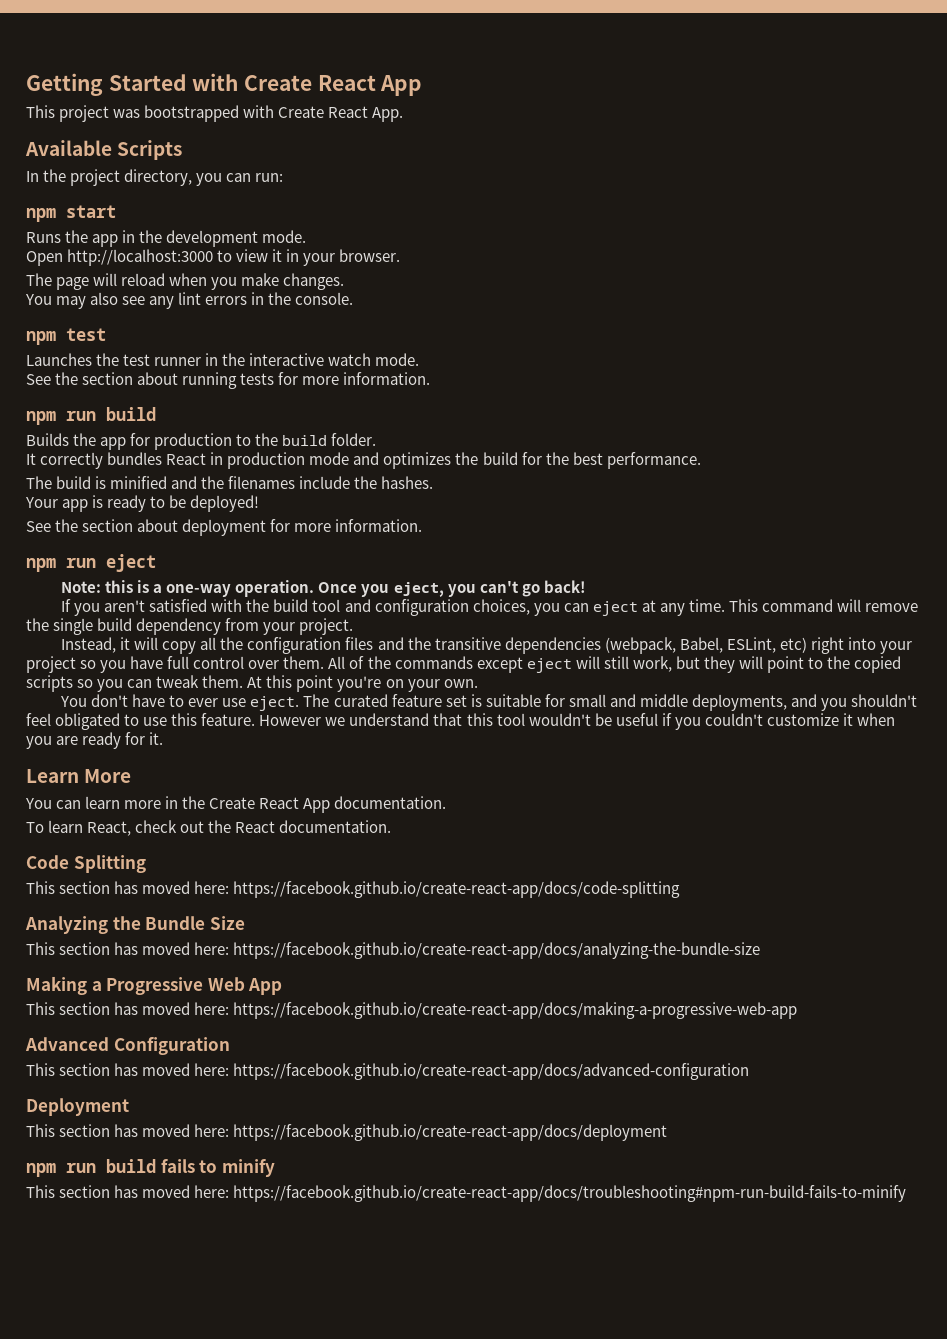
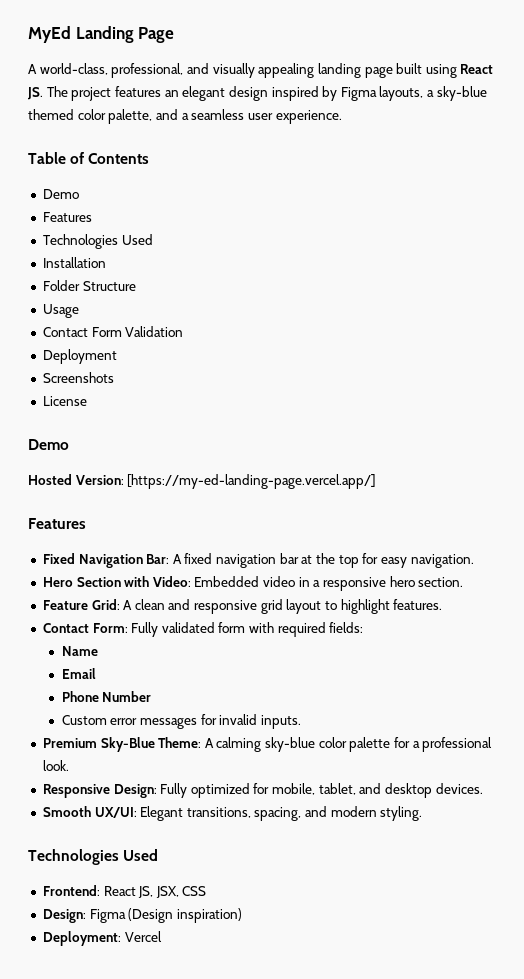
- Getting Started with Create React App
- This project was bootstrapped with Create React App.
- Available Scripts
- In the project directory, you can run:
- npm start
- Runs the app in the development mode.
- Open http://localhost:3000 to view it in your browser.
- The page will reload when you make changes.
- You may also see any lint errors in the console.
- npm test
- Launches the test runner in the interactive watch mode.
- See the section about running tests for more information.
- npm run build
- Builds the app for production to the build folder.
- It correctly bundles React in production mode and optimizes the build for the best performance.
- The build is minified and the filenames include the hashes.
- Your app is ready to be deployed!
- See the section about deployment for more information.
- npm run eject
- Note: this is a one-way operation. Once you eject, you can't go back!
- If you aren't satisfied with the build tool and configuration choices, you can eject at any time. This command will remove the single build dependency from your project.
- Instead, it will copy all the configuration files and the transitive dependencies (webpack, Babel, ESLint, etc) right into your project so you have full control over them. All of the commands except eject will still work, but they will point to the copied scripts so you can tweak them. At this point you're on your own.
- You don't have to ever use eject. The curated feature set is suitable for small and middle deployments, and you shouldn't feel obligated to use this feature. However we understand that this tool wouldn't be useful if you couldn't customize it when you are ready for it.
- Learn More
- You can learn more in the Create React App documentation.
- To learn React, check out the React documentation.
- Code Splitting
- This section has moved here: https://facebook.github.io/create-react-app/docs/code-splitting
- Analyzing the Bundle Size
- This section has moved here: https://facebook.github.io/create-react-app/docs/analyzing-the-bundle-size
- Making a Progressive Web App
- This section has moved here: https://facebook.github.io/create-react-app/docs/making-a-progressive-web-app
- Advanced Configuration
- This section has moved here: https://facebook.github.io/create-react-app/docs/advanced-configuration
+ MyEd Landing Page
+ A world-class, professional, and visually appealing landing page built using React JS. The project features an elegant design inspired by Figma layouts, a sky-blue themed color palette, and a seamless user experience.
+ Table of Contents
+ Demo
+ Features
+ Technologies Used
+ Installation
+ Folder Structure
+ Usage
+ Contact Form Validation
  Deployment
- This section has moved here: https://facebook.github.io/create-react-app/docs/deployment
- npm run build fails to minify
- This section has moved here: https://facebook.github.io/create-react-app/docs/troubleshooting#npm-run-build-fails-to-minify
+ Screenshots
+ License
+ Demo
+ Hosted Version: [https://my-ed-landing-page.vercel.app/]
+ Features
+ Fixed Navigation Bar: A fixed navigation bar at the top for easy navigation.
+ Hero Section with Video: Embedded video in a responsive hero section.
+ Feature Grid: A clean and responsive grid layout to highlight features.
+ Contact Form: Fully validated form with required fields:
+ Name
+ Email
+ Phone Number
+ Custom error messages for invalid inputs.
+ Premium Sky-Blue Theme: A calming sky-blue color palette for a professional look.
+ Responsive Design: Fully optimized for mobile, tablet, and desktop devices.
+ Smooth UX/UI: Elegant transitions, spacing, and modern styling.
+ Technologies Used
+ Frontend: React JS, JSX, CSS
+ Design: Figma (Design inspiration)
+ Deployment: Vercel

